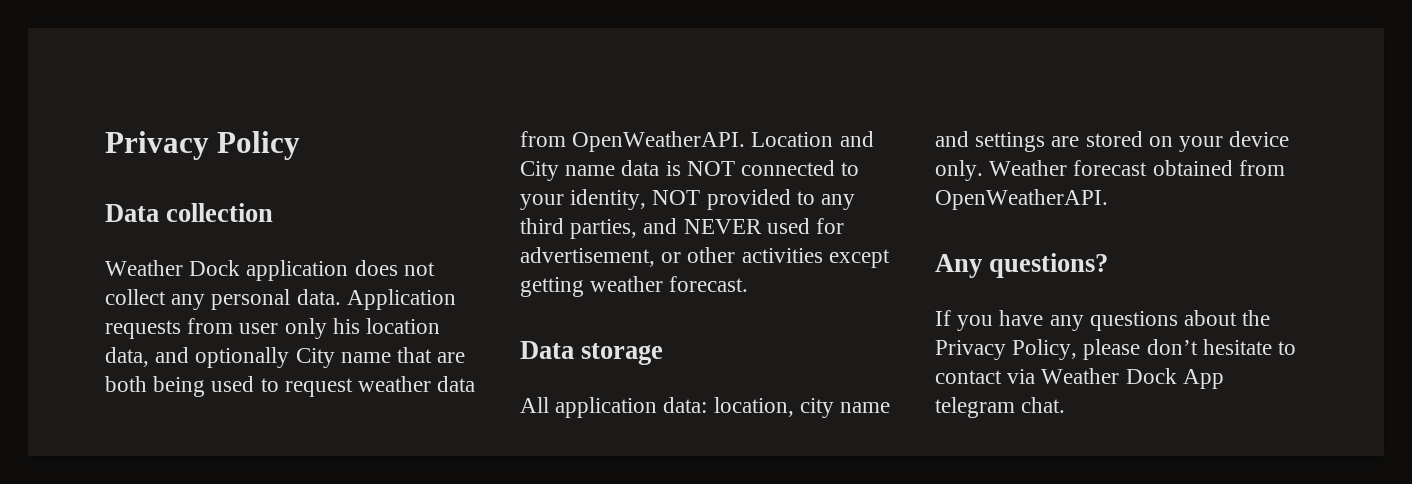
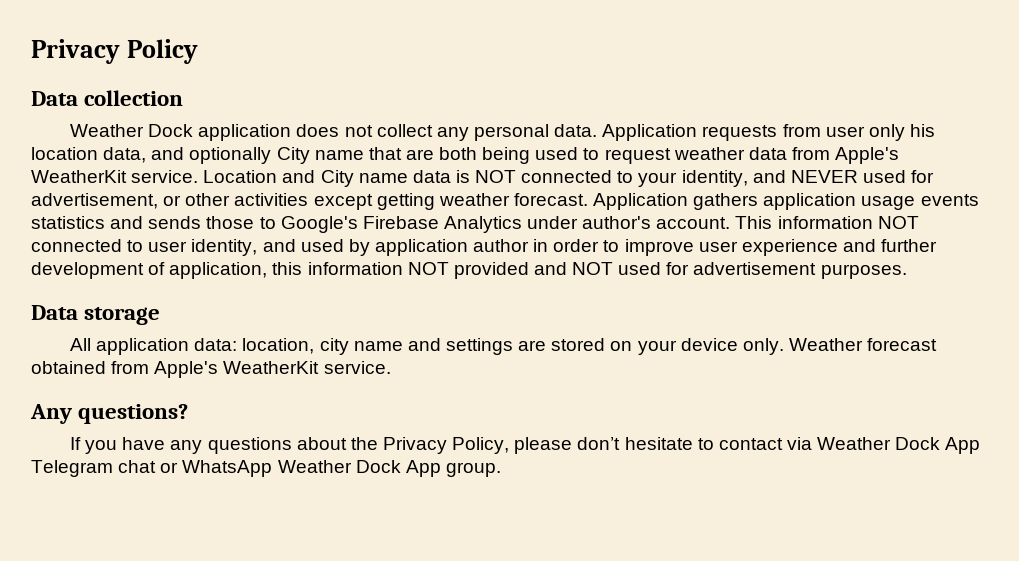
- Application requests from user only his location data, and optionally City name that are both being used to request weather data from OpenWeatherAPI.
+ Application requests from user only his location data, and optionally City name that are both being used to request weather data from Apple's WeatherKit service.
- Location and City name data is NOT connected to your identity, NOT provided to any third parties, and NEVER used for advertisement, or other activities except getting weather forecast.
+ Location and City name data is NOT connected to your identity, and NEVER used for advertisement, or other activities except getting weather forecast. Application gathers application usage events statistics and sends those to Google's Firebase Analytics under author's account. This information NOT connected to user identity, and used by application author in order to improve user experience and further development of application, this information NOT provided and NOT used for advertisement purposes.
- Weather forecast obtained from OpenWeatherAPI.
+ Weather forecast obtained from Apple's WeatherKit service.
- If you have any questions about the Privacy Policy, please don’t hesitate to contact via Weather Dock App telegram chat.
+ If you have any questions about the Privacy Policy, please don’t hesitate to contact via Weather Dock App Telegram chat or WhatsApp Weather Dock App group.

